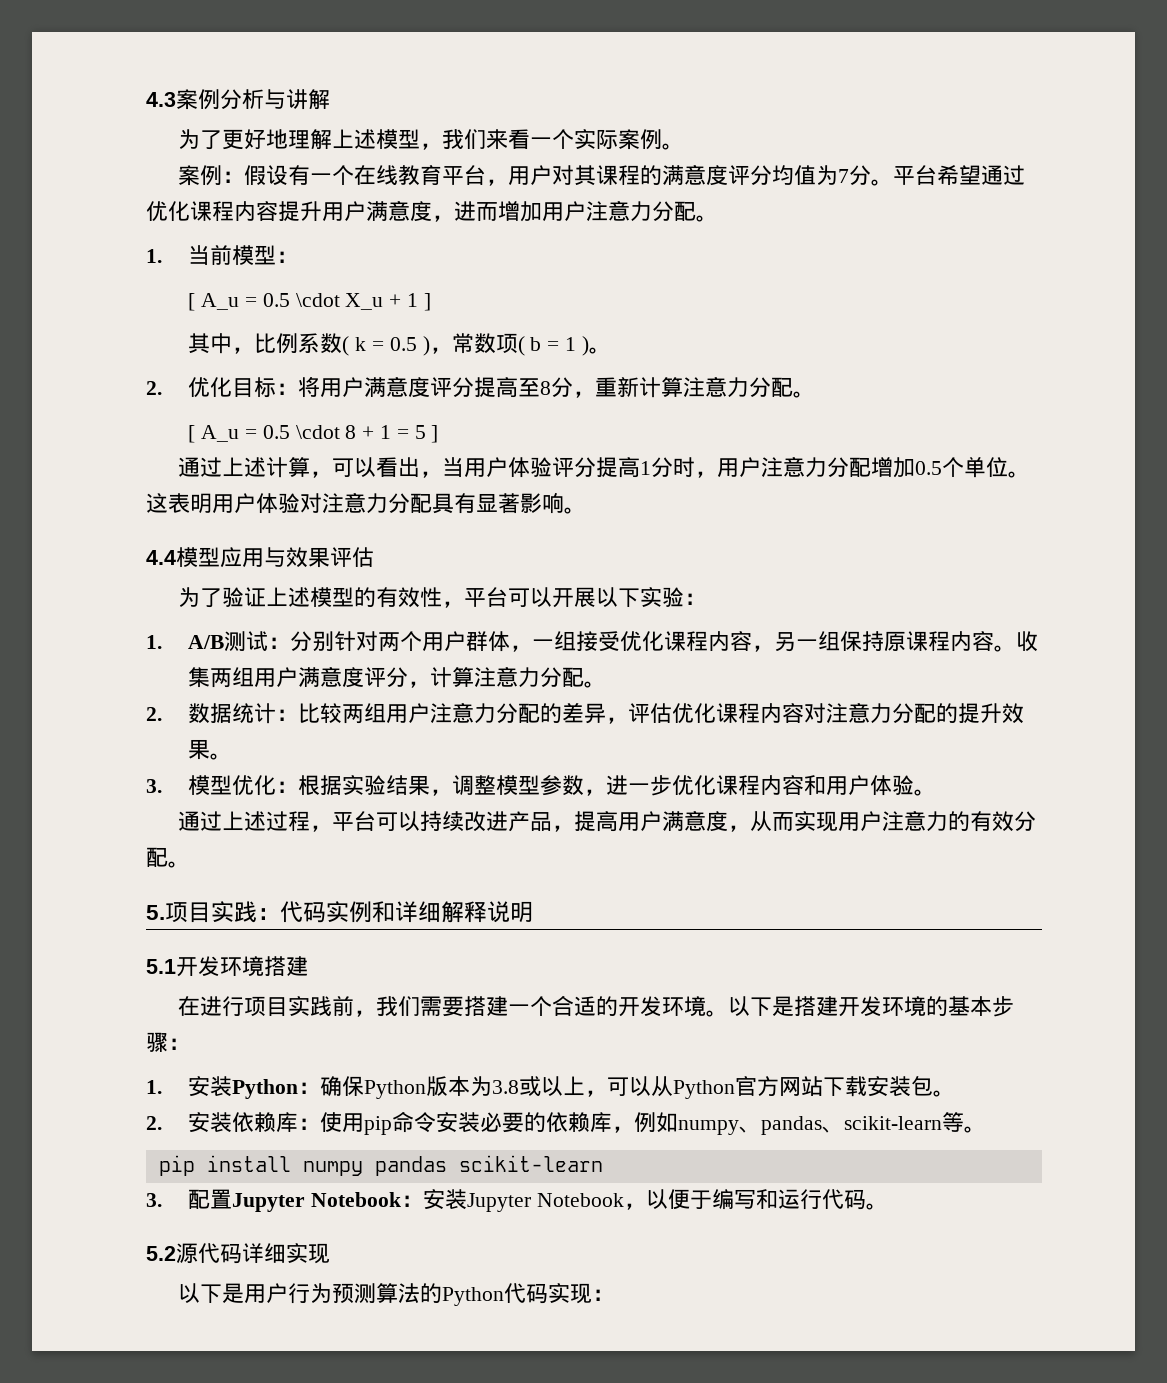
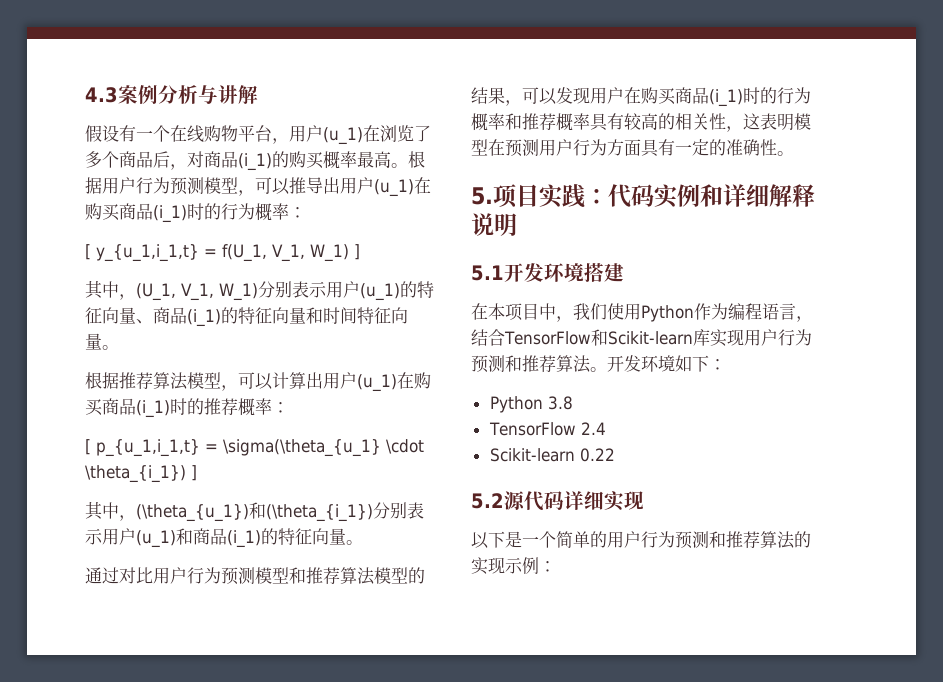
- 为了更好地理解上述模型，我们来看一个实际案例。
- 案例：假设有一个在线教育平台，用户对其课程的满意度评分均值为7分。平台希望通过优化课程内容提升用户满意度，进而增加用户注意力分配。
- 1.当前模型：
- [ A_u = 0.5 \cdot X_u + 1 ]
- 其中，比例系数( k = 0.5 )，常数项( b = 1 )。
- 2.优化目标：将用户满意度评分提高至8分，重新计算注意力分配。
- [ A_u = 0.5 \cdot 8 + 1 = 5 ]
- 通过上述计算，可以看出，当用户体验评分提高1分时，用户注意力分配增加0.5个单位。这表明用户体验对注意力分配具有显著影响。
- 4.4模型应用与效果评估
- 为了验证上述模型的有效性，平台可以开展以下实验：
- 1. A/B测试：分别针对两个用户群体，一组接受优化课程内容，另一组保持原课程内容。收集两组用户满意度评分，计算注意力分配。
- 2.数据统计：比较两组用户注意力分配的差异，评估优化课程内容对注意力分配的提升效果。
- 3.模型优化：根据实验结果，调整模型参数，进一步优化课程内容和用户体验。
- 通过上述过程，平台可以持续改进产品，提高用户满意度，从而实现用户注意力的有效分配。
+ 假设有一个在线购物平台，用户(u_1)在浏览了多个商品后，对商品(i_1)的购买概率最高。根据用户行为预测模型，可以推导出用户(u_1)在购买商品(i_1)时的行为概率：
+ [ y_{u_1,i_1,t} = f(U_1, V_1, W_1) ]
+ 其中，(U_1, V_1, W_1)分别表示用户(u_1)的特征向量、商品(i_1)的特征向量和时间特征向量。
+ 根据推荐算法模型，可以计算出用户(u_1)在购买商品(i_1)时的推荐概率：
+ [ p_{u_1,i_1,t} = \sigma(\theta_{u_1} \cdot \theta_{i_1}) ]
+ 其中，(\theta_{u_1})和(\theta_{i_1})分别表示用户(u_1)和商品(i_1)的特征向量。
+ 通过对比用户行为预测模型和推荐算法模型的结果，可以发现用户在购买商品(i_1)时的行为概率和推荐概率具有较高的相关性，这表明模型在预测用户行为方面具有一定的准确性。
- 在进行项目实践前，我们需要搭建一个合适的开发环境。以下是搭建开发环境的基本步骤：
- 1.安装Python：确保Python版本为3.8或以上，可以从Python官方网站下载安装包。
- 2.安装依赖库：使用pip命令安装必要的依赖库，例如numpy、pandas、scikit-learn等。
- pip install numpy pandas scikit-learn
- 3.配置Jupyter Notebook：安装Jupyter Notebook，以便于编写和运行代码。
+ 在本项目中，我们使用Python作为编程语言，结合TensorFlow和Scikit-learn库实现用户行为预测和推荐算法。开发环境如下：
+ Python 3.8
+ TensorFlow 2.4
+ Scikit-learn 0.22
- 以下是用户行为预测算法的Python代码实现：
+ 以下是一个简单的用户行为预测和推荐算法的实现示例：

